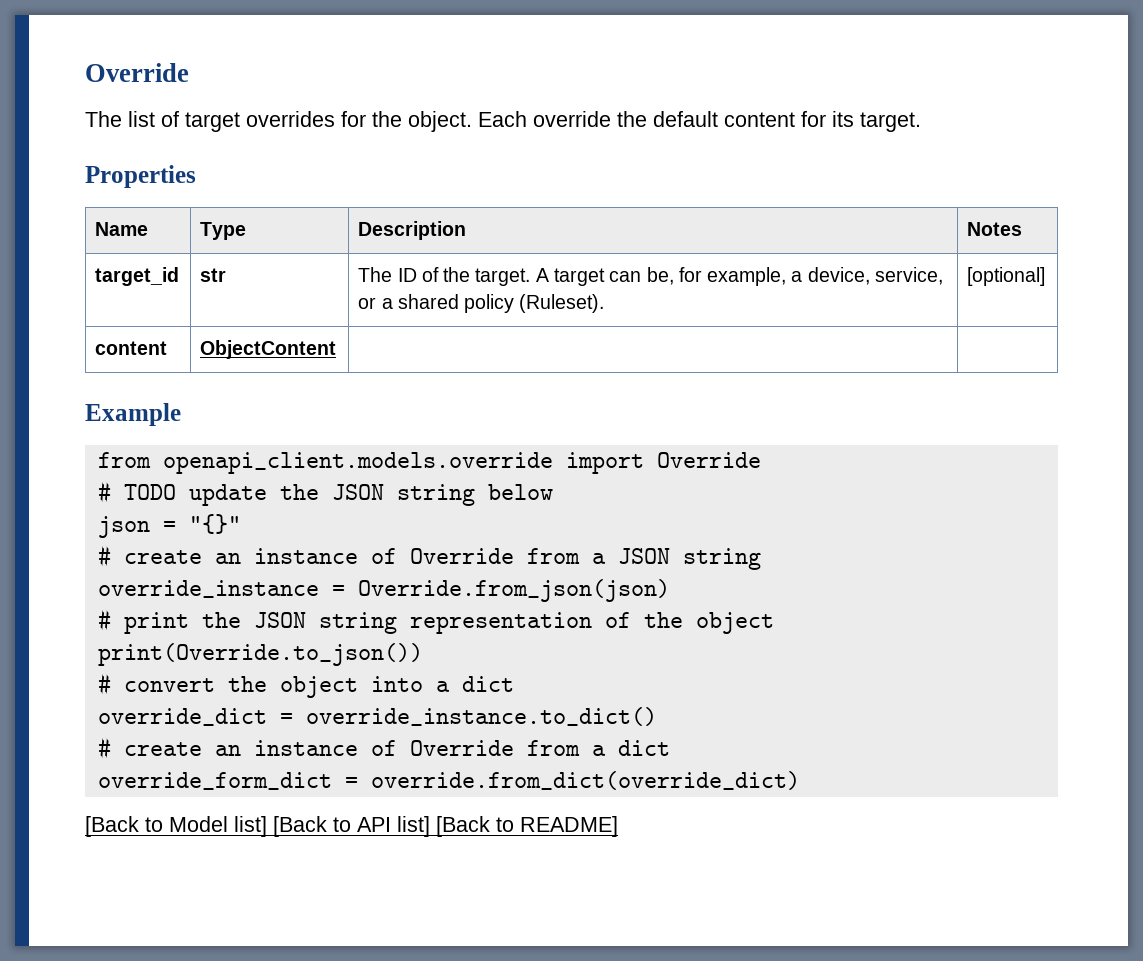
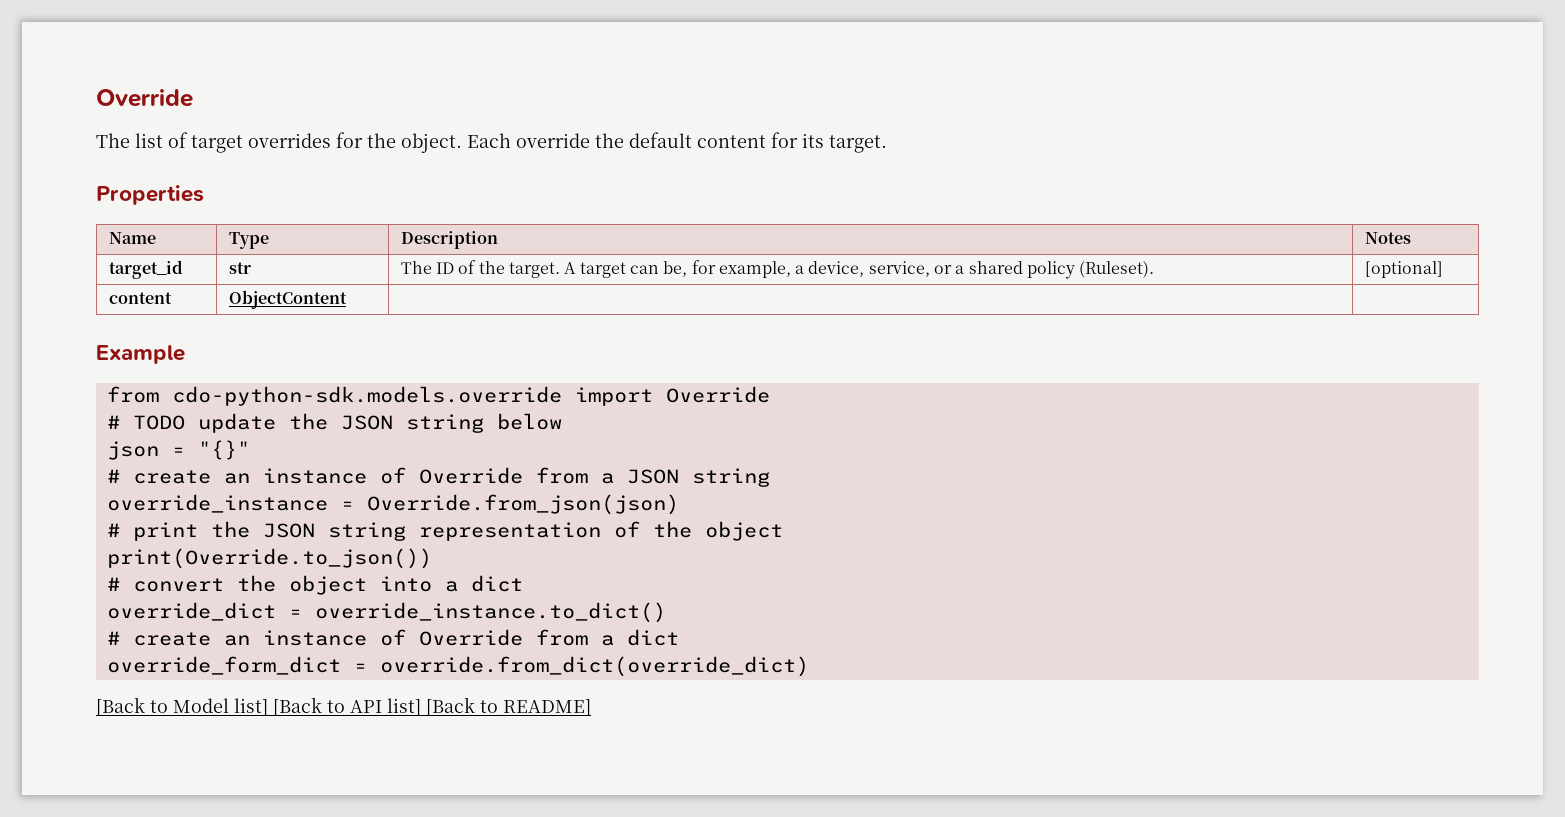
- from openapi_client.models.override import Override
+ from cdo-python-sdk.models.override import Override

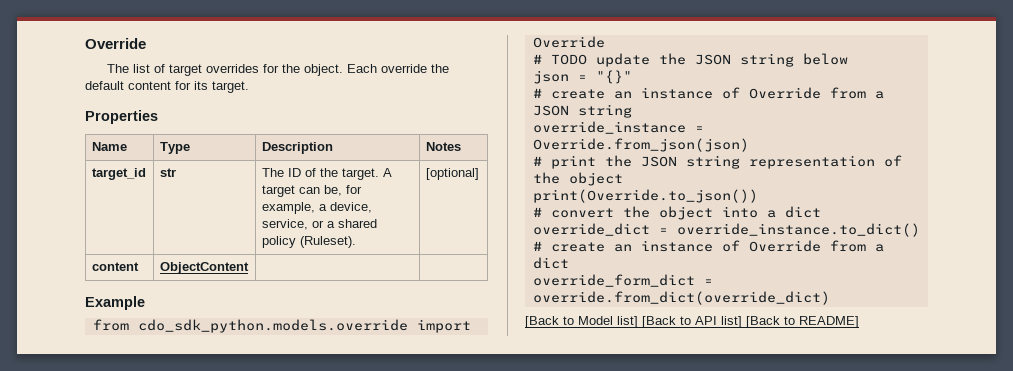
- from cdo-python-sdk.models.override import Override
+ from cdo_sdk_python.models.override import Override

